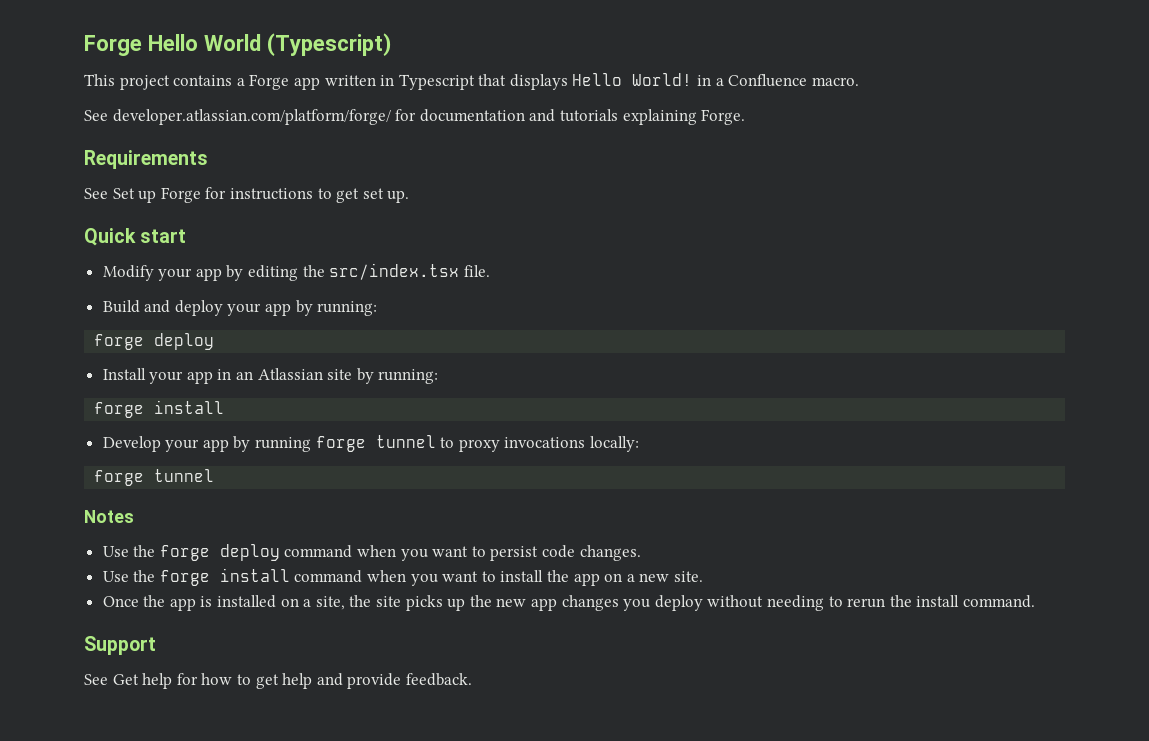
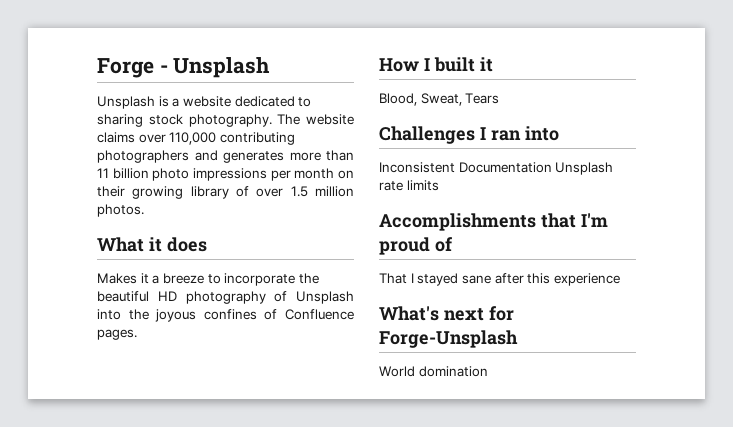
- Forge Hello World (Typescript)
- This project contains a Forge app written in Typescript that displays Hello World! in a Confluence macro.
- See developer.atlassian.com/platform/forge/ for documentation and tutorials explaining Forge.
- Requirements
- See Set up Forge for instructions to get set up.
- Quick start
- Modify your app by editing the src/index.tsx file.
- Build and deploy your app by running:
- forge deploy
- Install your app in an Atlassian site by running:
- forge install
- Develop your app by running forge tunnel to proxy invocations locally:
- forge tunnel
- Notes
- Use the forge deploy command when you want to persist code changes.
- Use the forge install command when you want to install the app on a new site.
- Once the app is installed on a site, the site picks up the new app changes you deploy without needing to rerun the install command.
- Support
- See Get help for how to get help and provide feedback.
+ Forge - Unsplash
+ Unsplash is a website dedicated to sharing stock photography. The website claims over 110,000 contributing photographers and generates more than 11 billion photo impressions per month on their growing library of over 1.5 million photos.
+ What it does
+ Makes it a breeze to incorporate the beautiful HD photography of Unsplash into the joyous confines of Confluence pages.
+ How I built it
+ Blood, Sweat, Tears
+ Challenges I ran into
+ Inconsistent Documentation Unsplash rate limits
+ Accomplishments that I'm proud of
+ That I stayed sane after this experience
+ What's next for Forge-Unsplash
+ World domination

